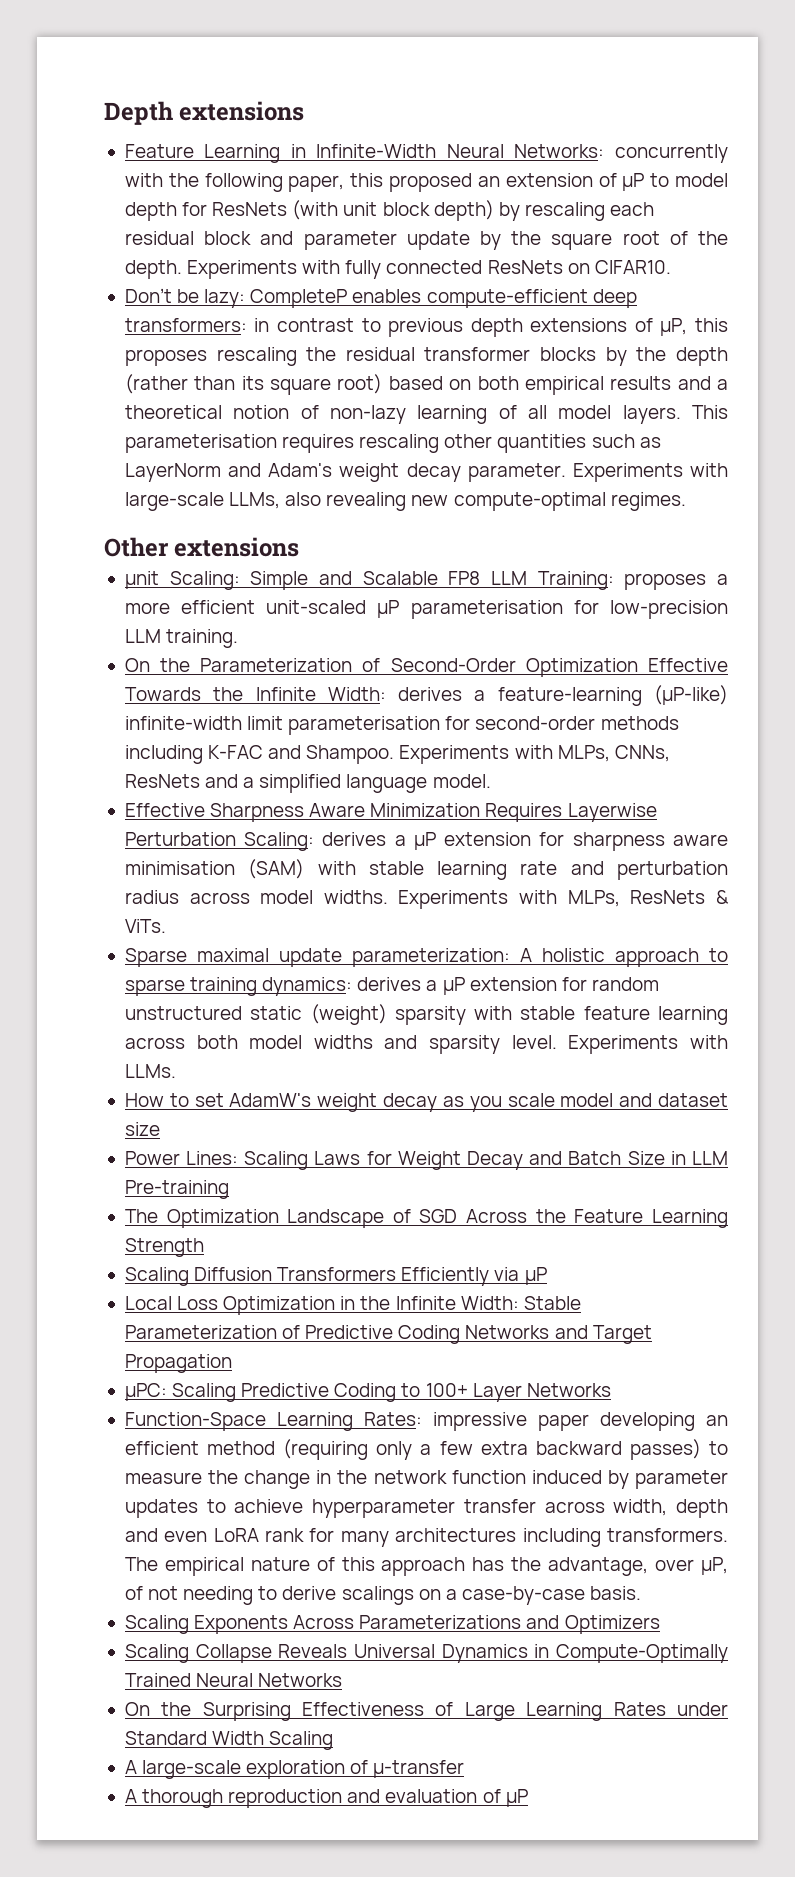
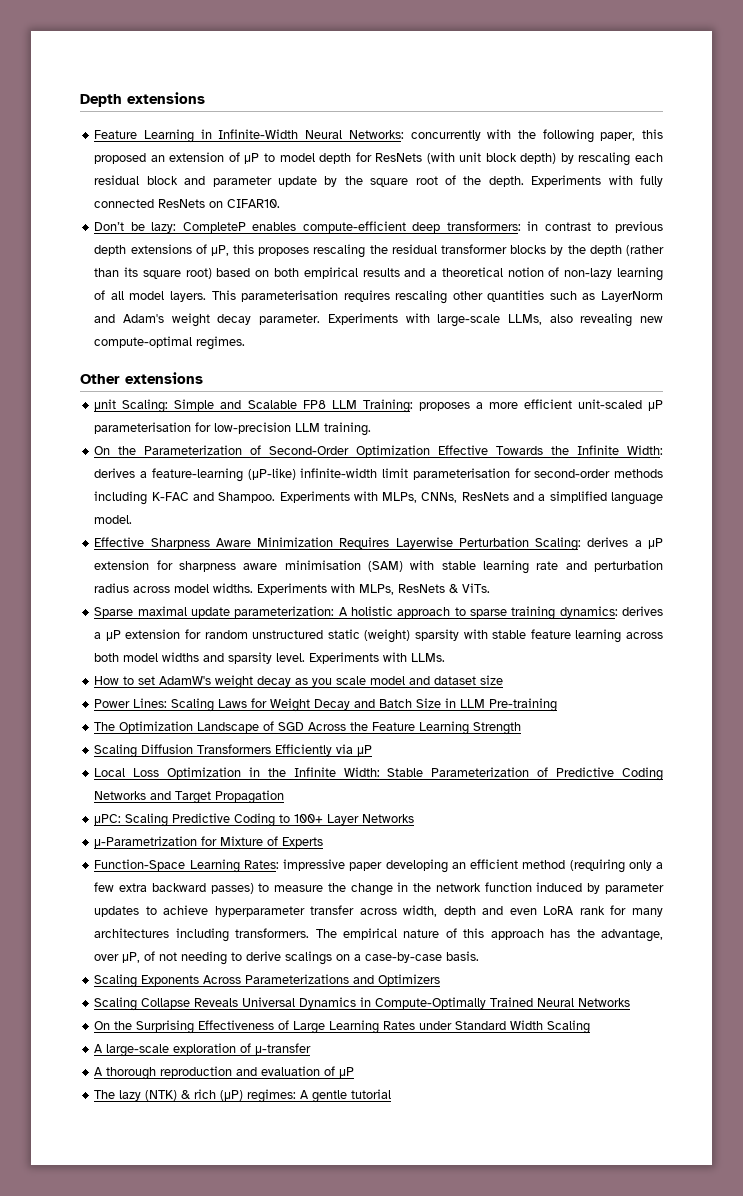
+ μ-Parametrization for Mixture of Experts
+ The lazy (NTK) & rich (μP) regimes: A gentle tutorial

